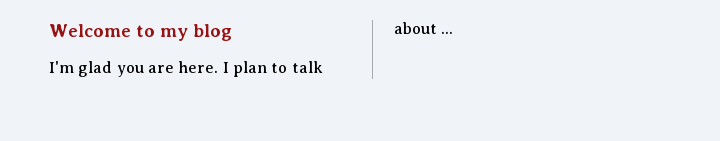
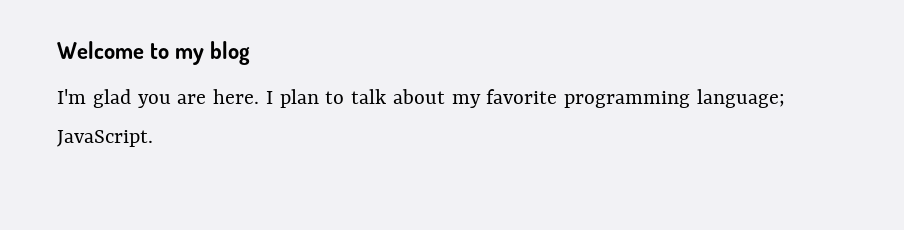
- I plan to talk about ...
+ I plan to talk about my favorite programming language; JavaScript.

